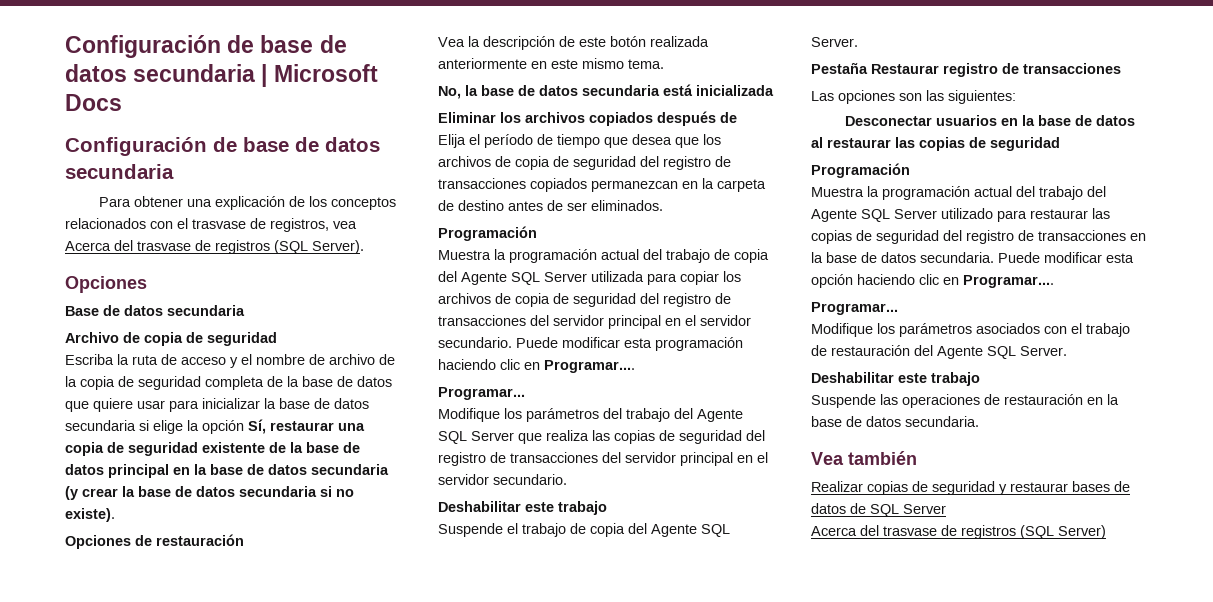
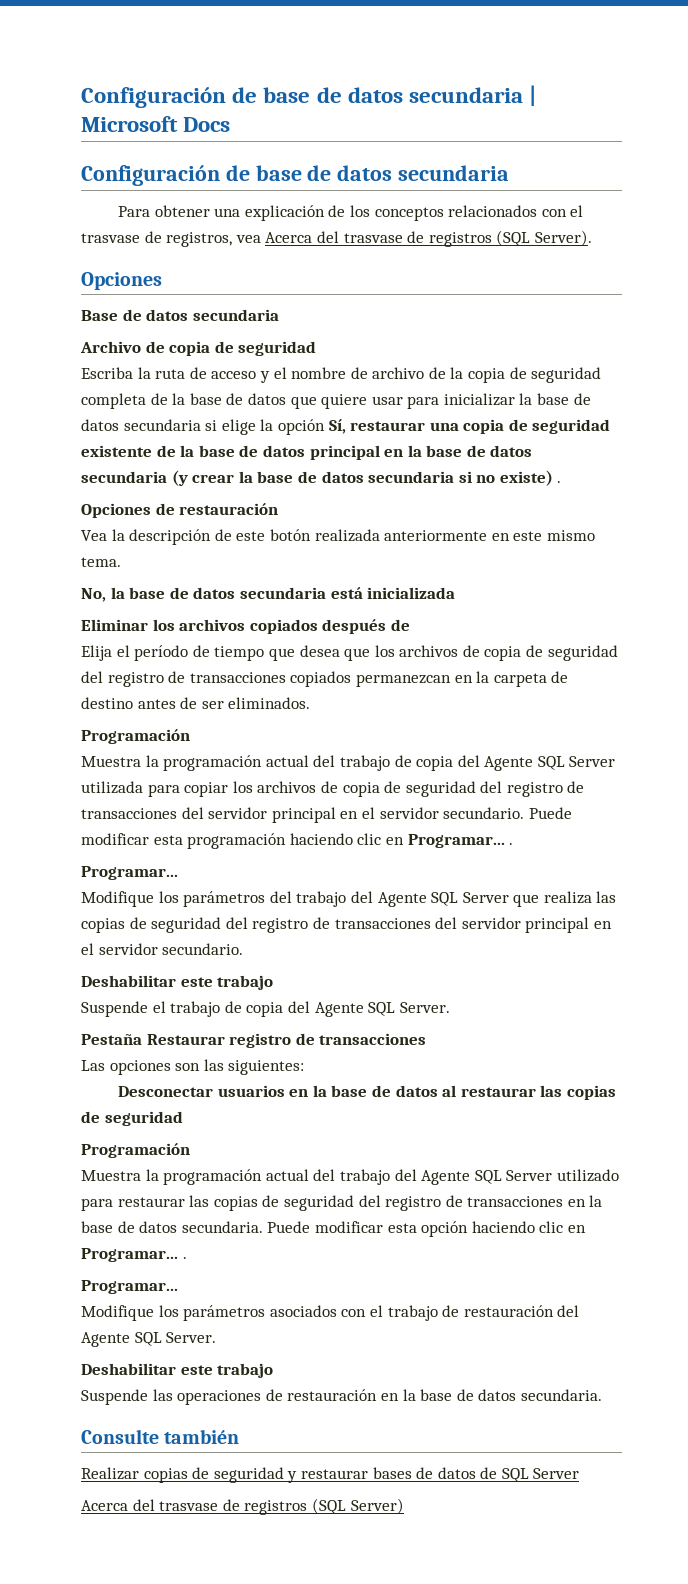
- Escriba la ruta de acceso y el nombre de archivo de la copia de seguridad completa de la base de datos que quiere usar para inicializar la base de datos secundaria si elige la opción Sí, restaurar una copia de seguridad existente de la base de datos principal en la base de datos secundaria (y crear la base de datos secundaria si no existe).
+ Escriba la ruta de acceso y el nombre de archivo de la copia de seguridad completa de la base de datos que quiere usar para inicializar la base de datos secundaria si elige la opción Sí, restaurar una copia de seguridad existente de la base de datos principal en la base de datos secundaria (y crear la base de datos secundaria si no existe) .
- Puede modificar esta programación haciendo clic en Programar....
+ Puede modificar esta programación haciendo clic en Programar... .
- Puede modificar esta opción haciendo clic en Programar....
+ Puede modificar esta opción haciendo clic en Programar... .
- Vea también
+ Consulte también

